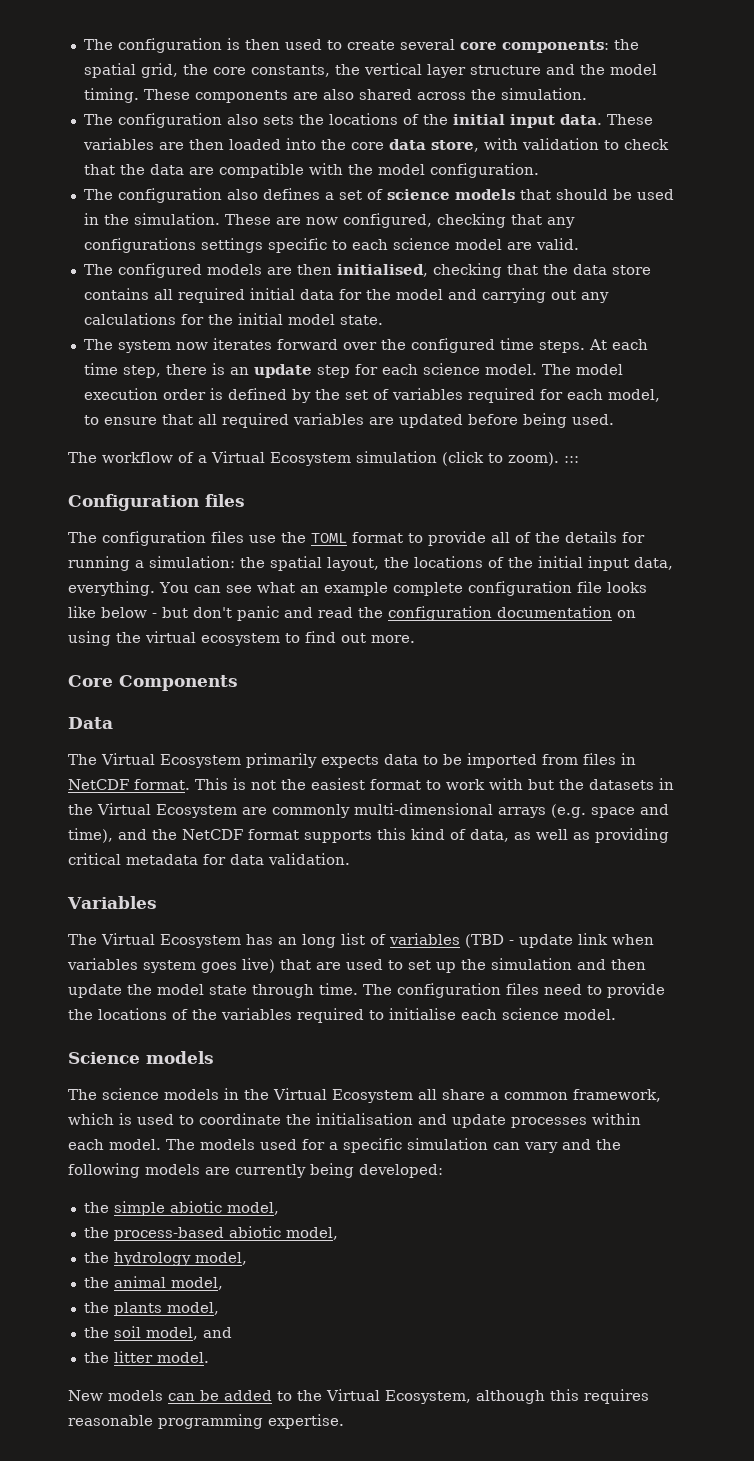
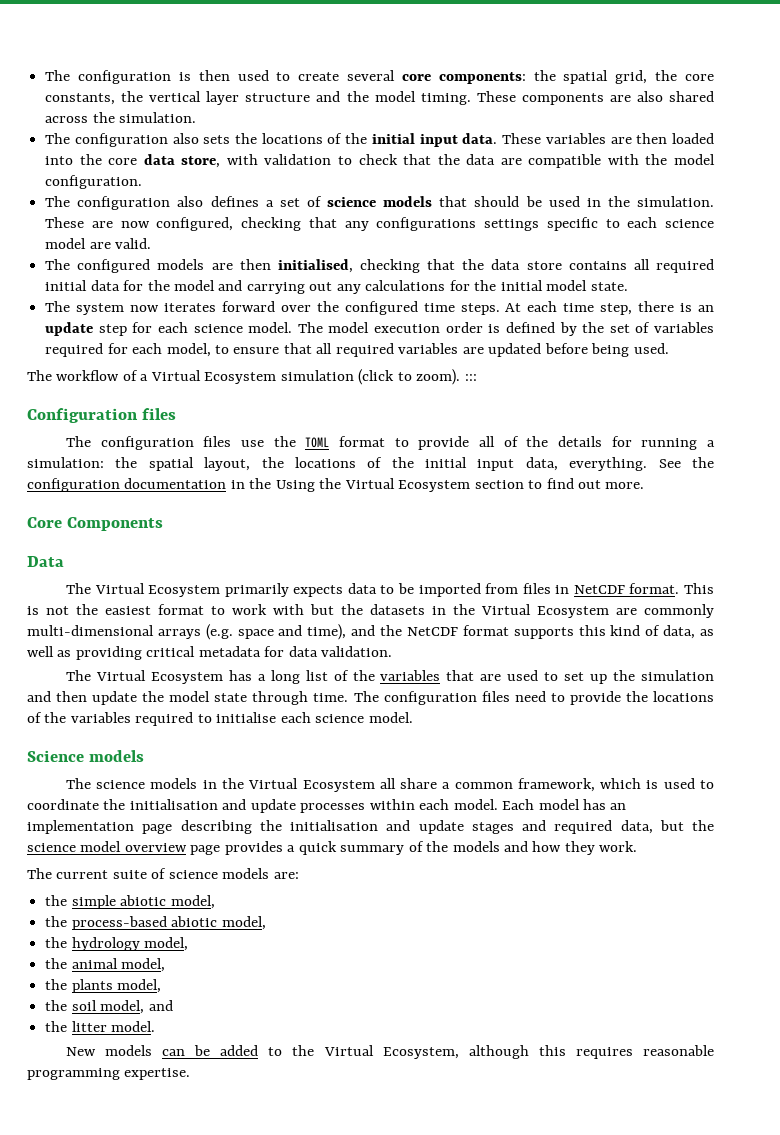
- You can see what an example complete configuration file looks like below - but don't panic and read the configuration documentation on using the virtual ecosystem to find out more.
+ See the configuration documentation in the Using the Virtual Ecosystem section to find out more.
- Variables
- The Virtual Ecosystem has an long list of variables (TBD - update link when variables system goes live) that are used to set up the simulation and then update the model state through time.
+ The Virtual Ecosystem has a long list of the variables that are used to set up the simulation and then update the model state through time.
- The models used for a specific simulation can vary and the following models are currently being developed:
+ Each model has an implementation page describing the initialisation and update stages and required data, but the science model overview page provides a quick summary of the models and how they work.
+ The current suite of science models are:

